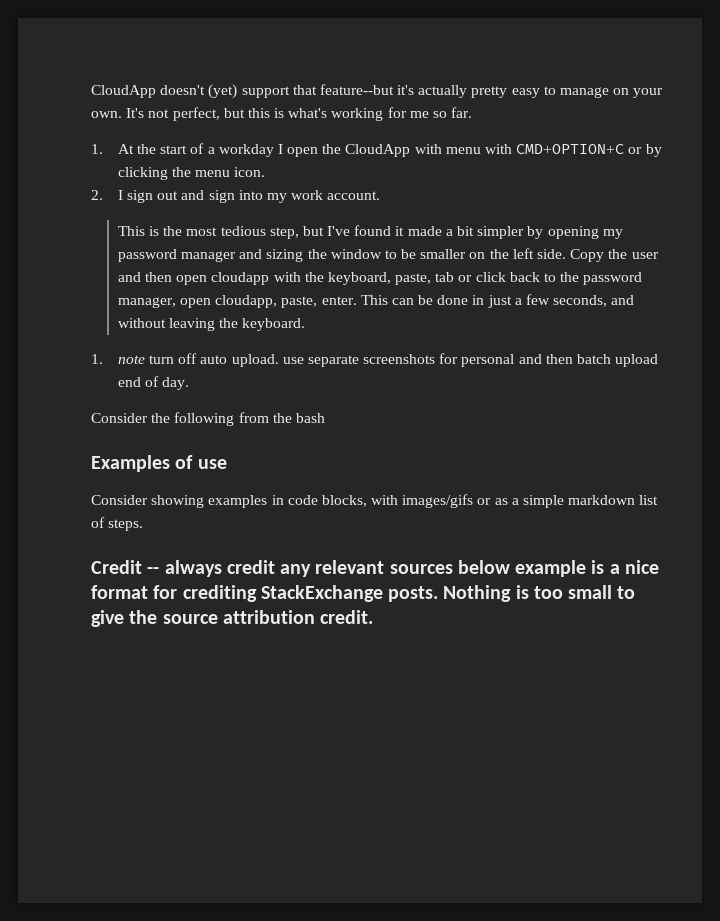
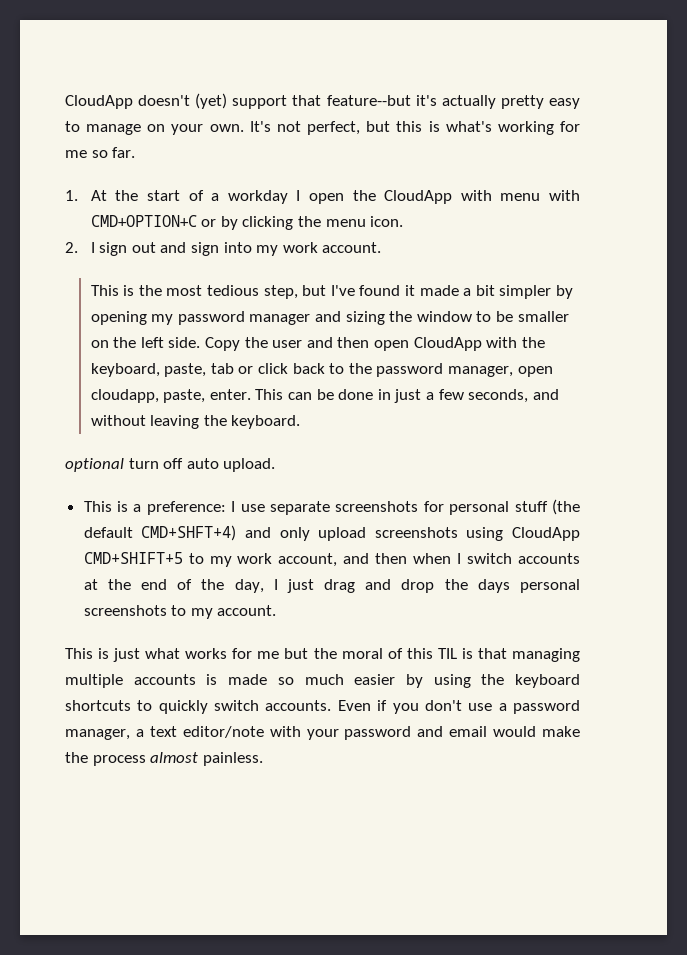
- Copy the user and then open cloudapp with the keyboard, paste, tab or click back to the password manager, open cloudapp, paste, enter.
+ Copy the user and then open CloudApp with the keyboard, paste, tab or click back to the password manager, open cloudapp, paste, enter.
- 1. note turn off auto upload. use separate screenshots for personal and then batch upload end of day.
- Consider the following from the bash
- Examples of use
- Consider showing examples in code blocks, with images/gifs or as a simple markdown list of steps.
- Credit -- always credit any relevant sources below example is a nice format for crediting StackExchange posts. Nothing is too small to give the source attribution credit.
+ optional turn off auto upload.
+ This is a preference: I use separate screenshots for personal stuff (the default CMD+SHFT+4) and only upload screenshots using CloudApp CMD+SHIFT+5 to my work account, and then when I switch accounts at the end of the day, I just drag and drop the days personal screenshots to my account.
+ This is just what works for me but the moral of this TIL is that managing multiple accounts is made so much easier by using the keyboard shortcuts to quickly switch accounts. Even if you don't use a password manager, a text editor/note with your password and email would make the process almost painless.

